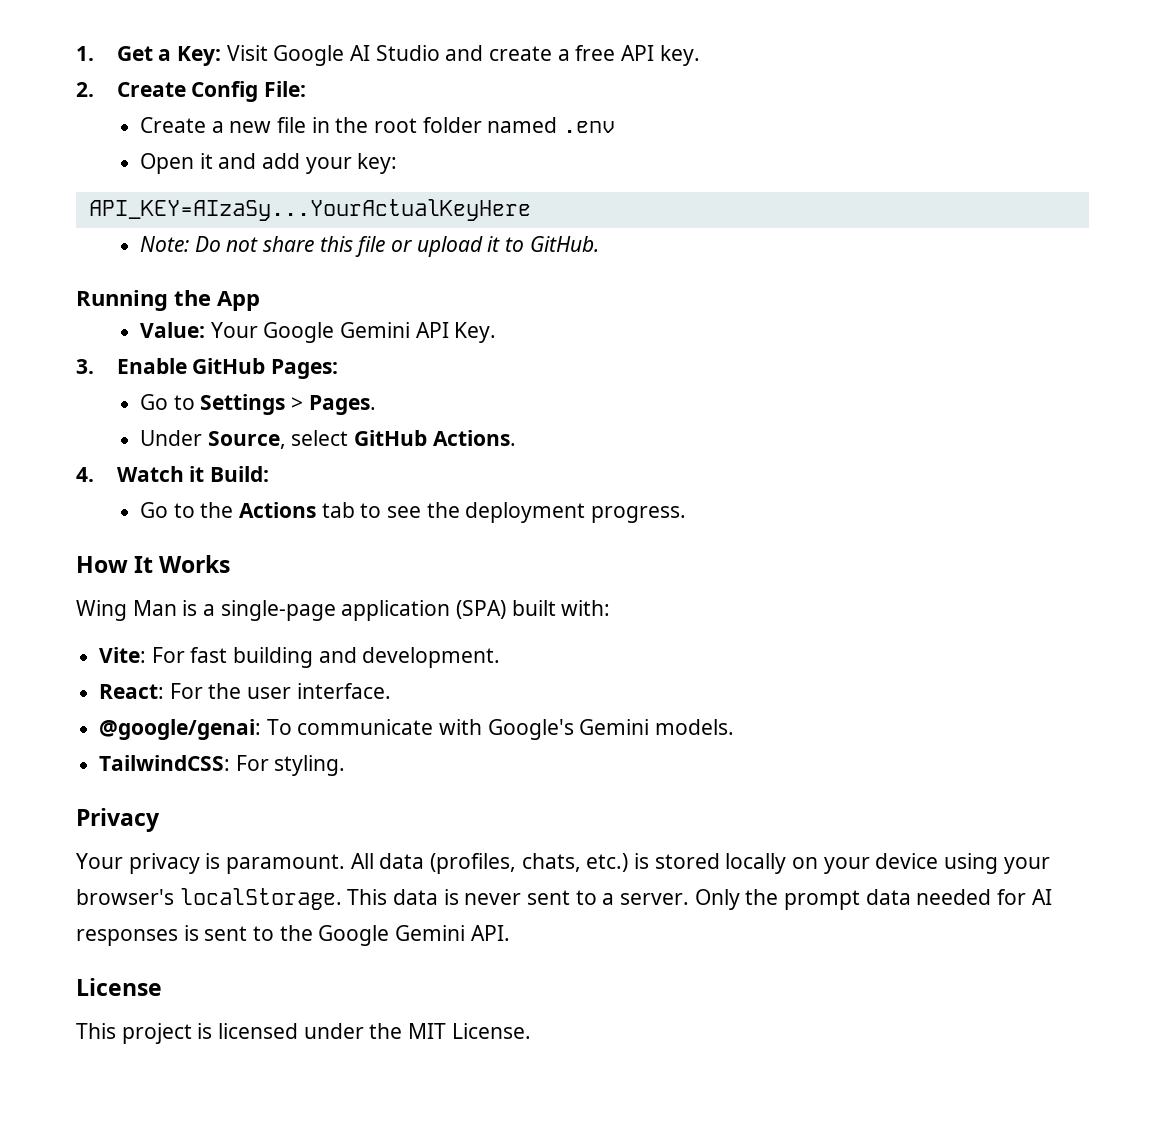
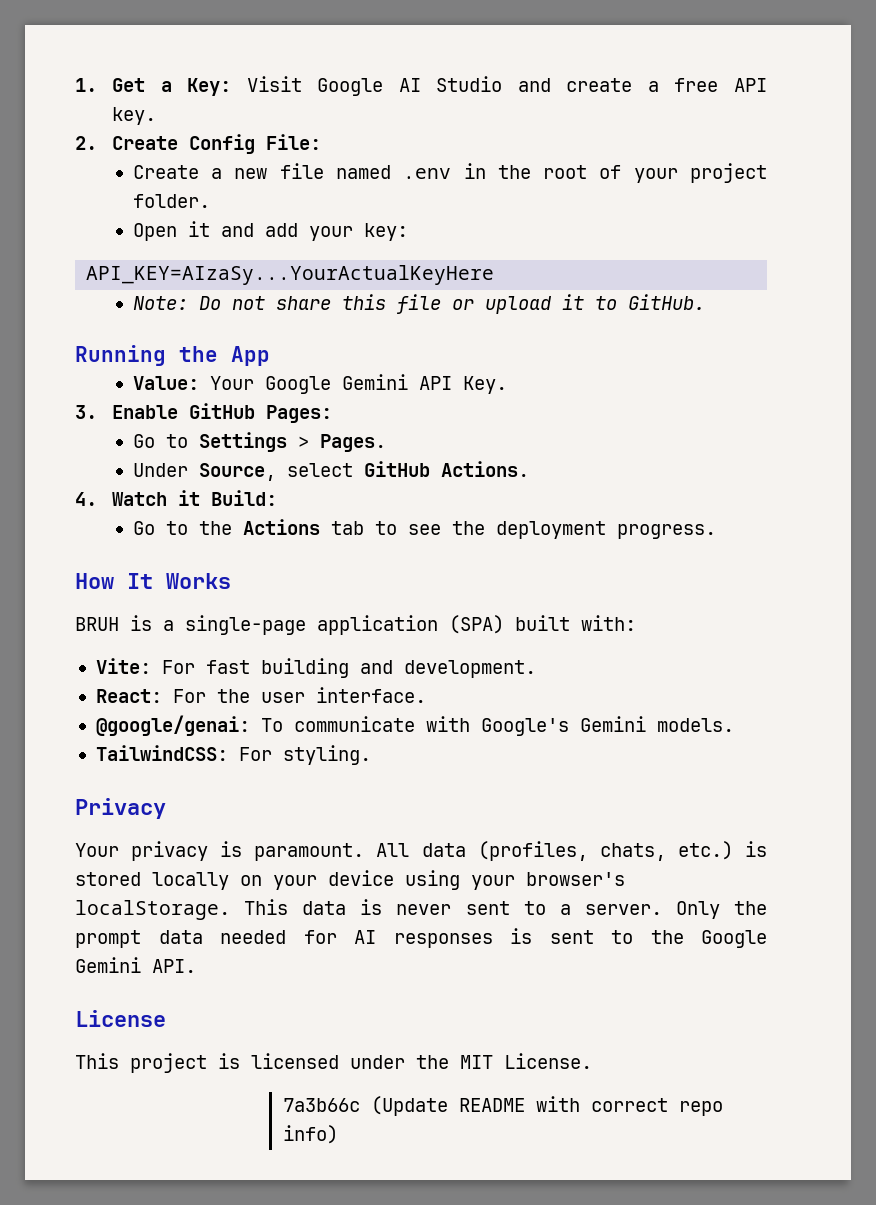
- Create a new file in the root folder named .env
+ Create a new file named .env in the root of your project folder.
- Wing Man is a single-page application (SPA) built with:
+ BRUH is a single-page application (SPA) built with:
+ 7a3b66c (Update README with correct repo info)

